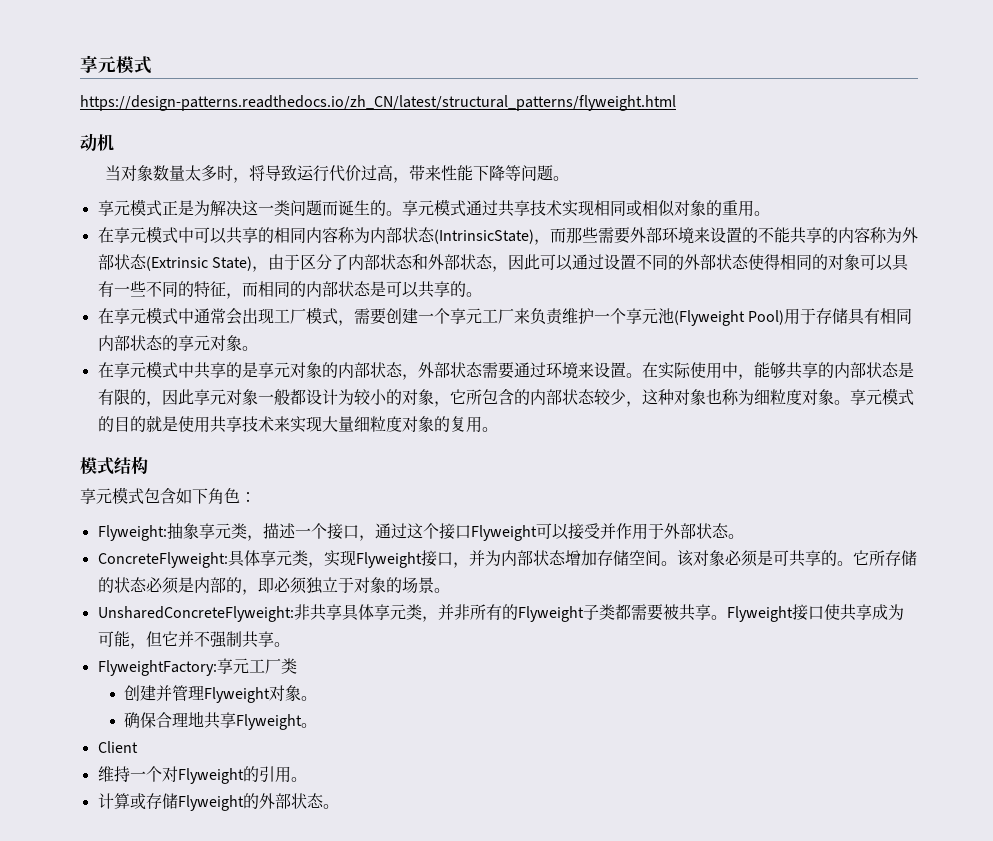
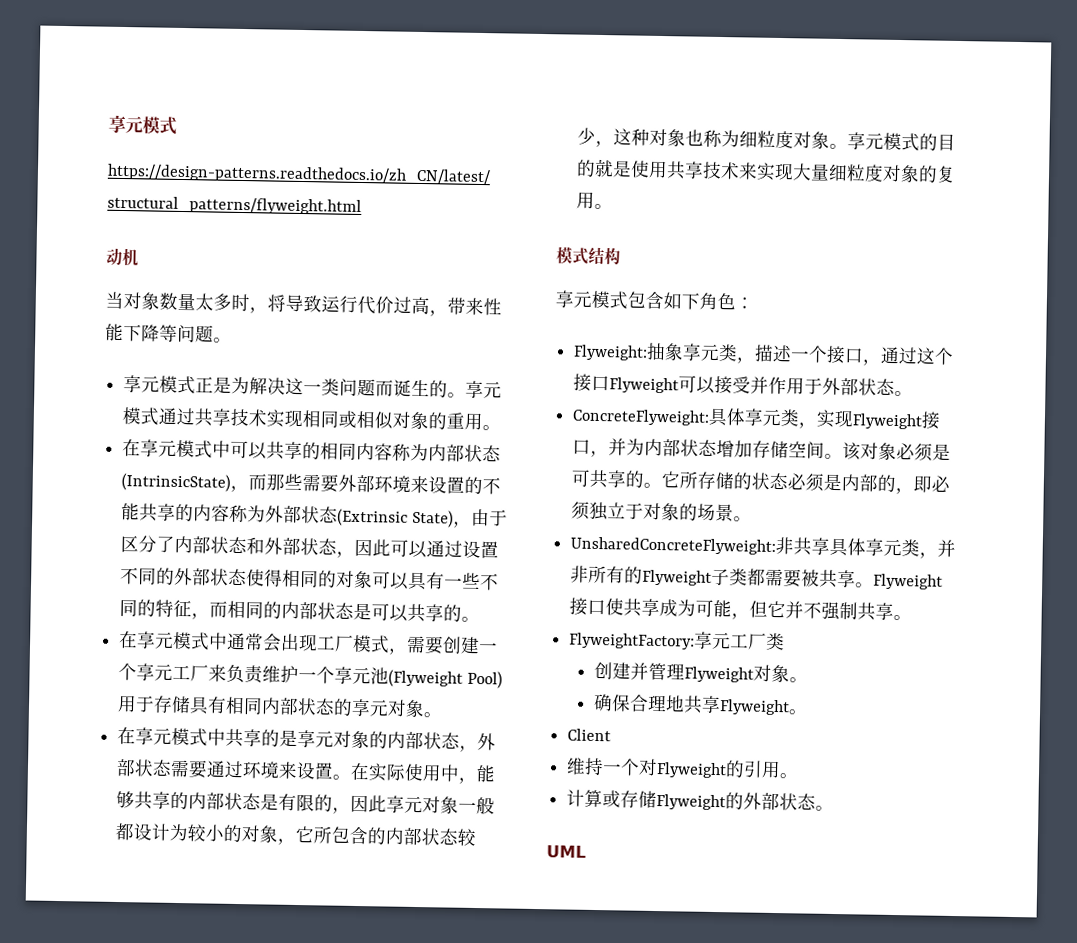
+ UML

